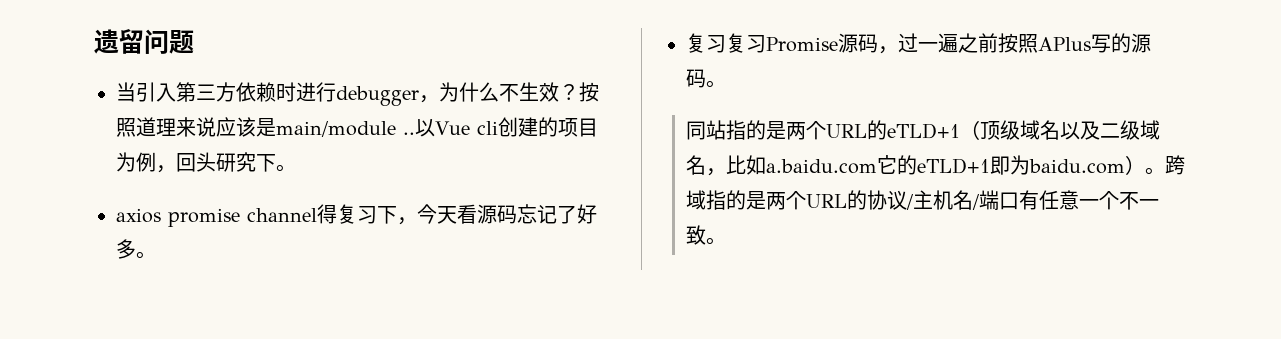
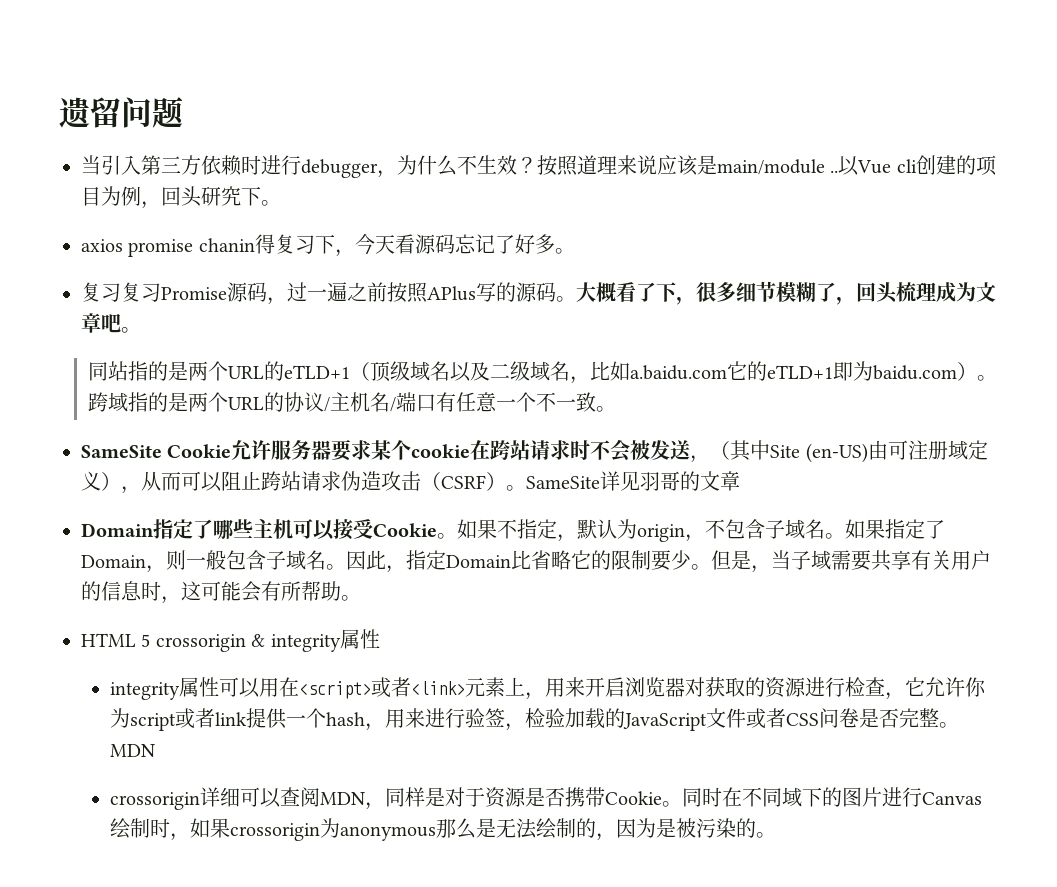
- axios promise channel得复习下，今天看源码忘记了好多。
+ axios promise chanin得复习下，今天看源码忘记了好多。
+ 大概看了下，很多细节模糊了，回头梳理成为文章吧。
+ SameSite Cookie允许服务器要求某个cookie在跨站请求时不会被发送，（其中Site (en-US)由可注册域定义），从而可以阻止跨站请求伪造攻击（CSRF）。SameSite详见羽哥的文章
+ Domain指定了哪些主机可以接受Cookie。如果不指定，默认为origin，不包含子域名。如果指定了Domain，则一般包含子域名。因此，指定Domain比省略它的限制要少。但是，当子域需要共享有关用户的信息时，这可能会有所帮助。
+ HTML 5 crossorigin & integrity属性
+ integrity属性可以用在<script>或者<link>元素上，用来开启浏览器对获取的资源进行检查，它允许你为script或者link提供一个hash，用来进行验签，检验加载的JavaScript文件或者CSS问卷是否完整。MDN
+ crossorigin详细可以查阅MDN，同样是对于资源是否携带Cookie。同时在不同域下的图片进行Canvas绘制时，如果crossorigin为anonymous那么是无法绘制的，因为是被污染的。

